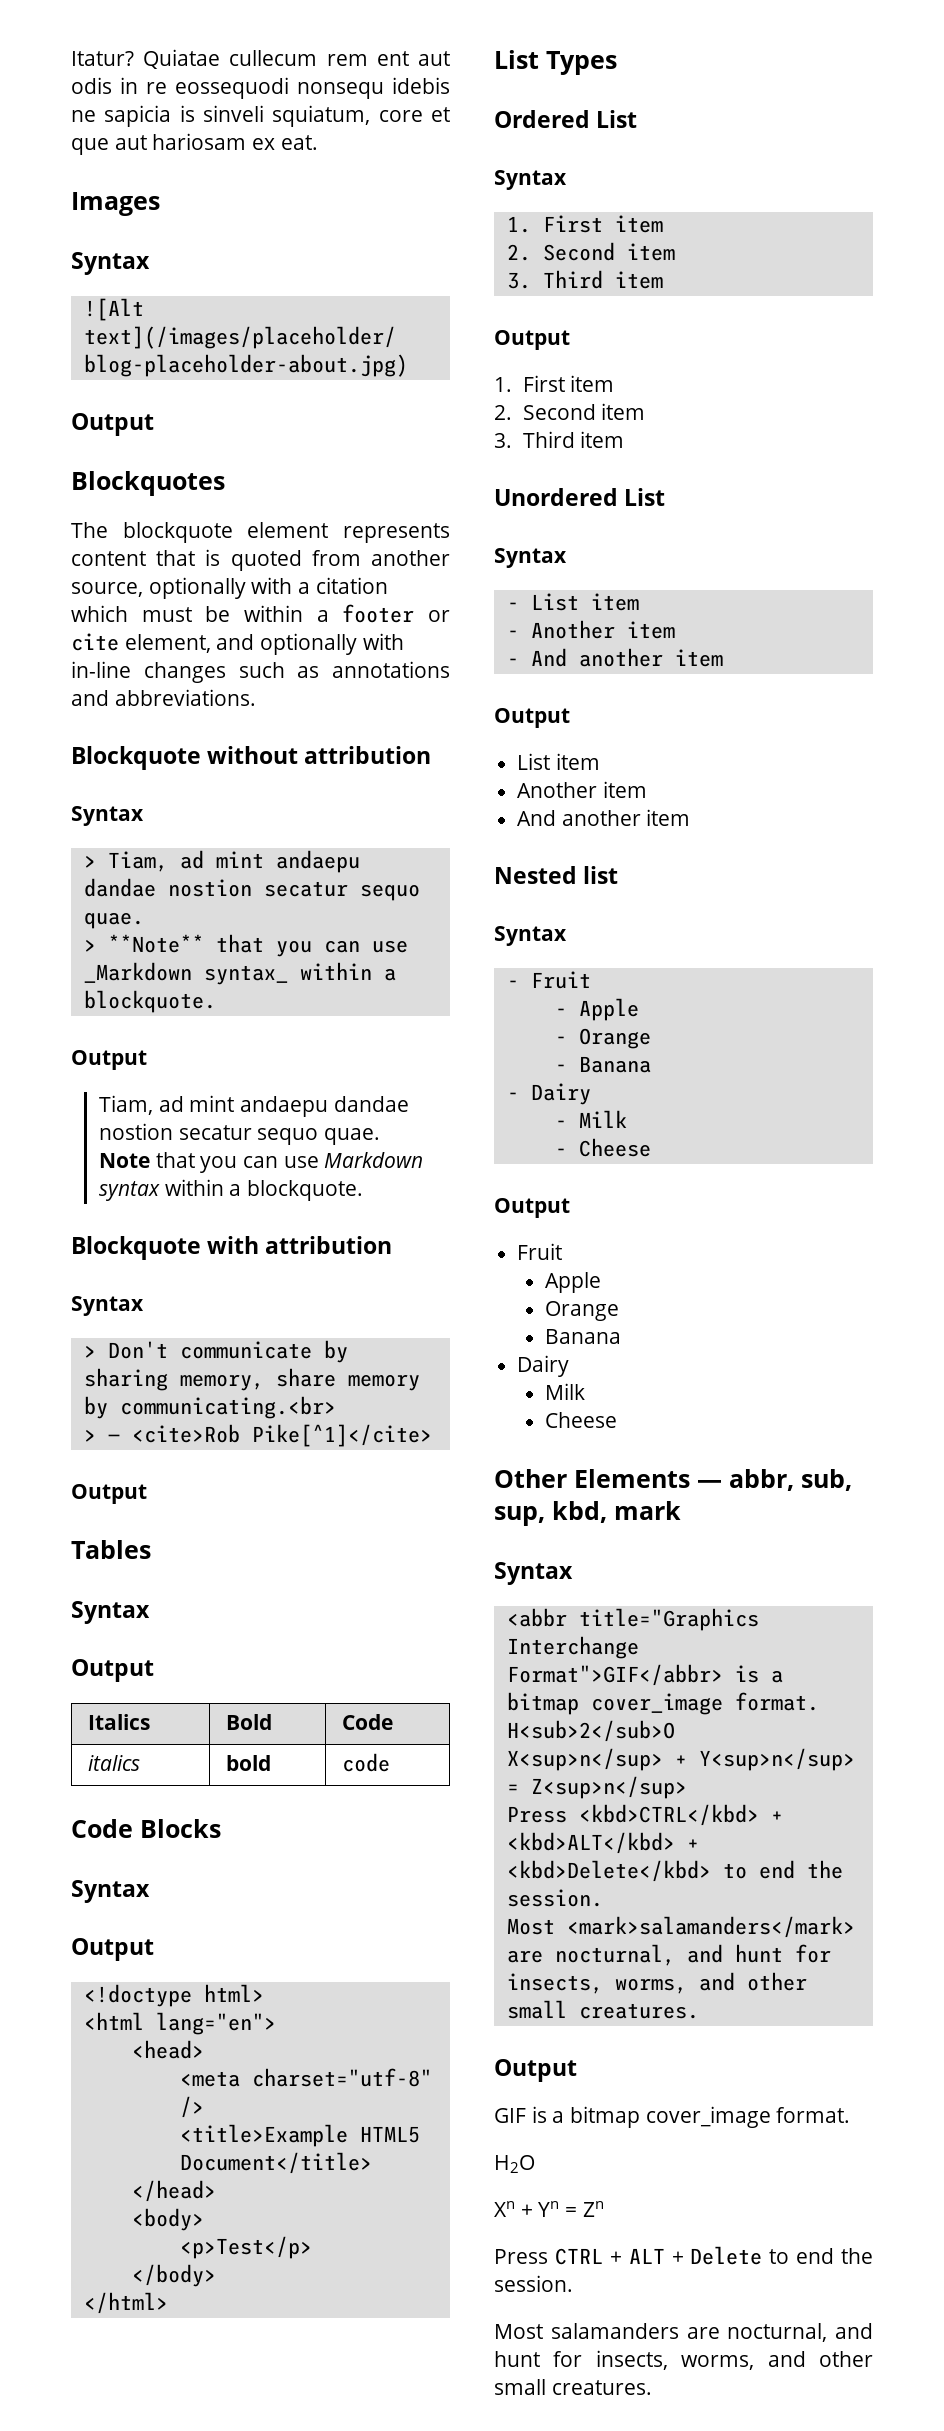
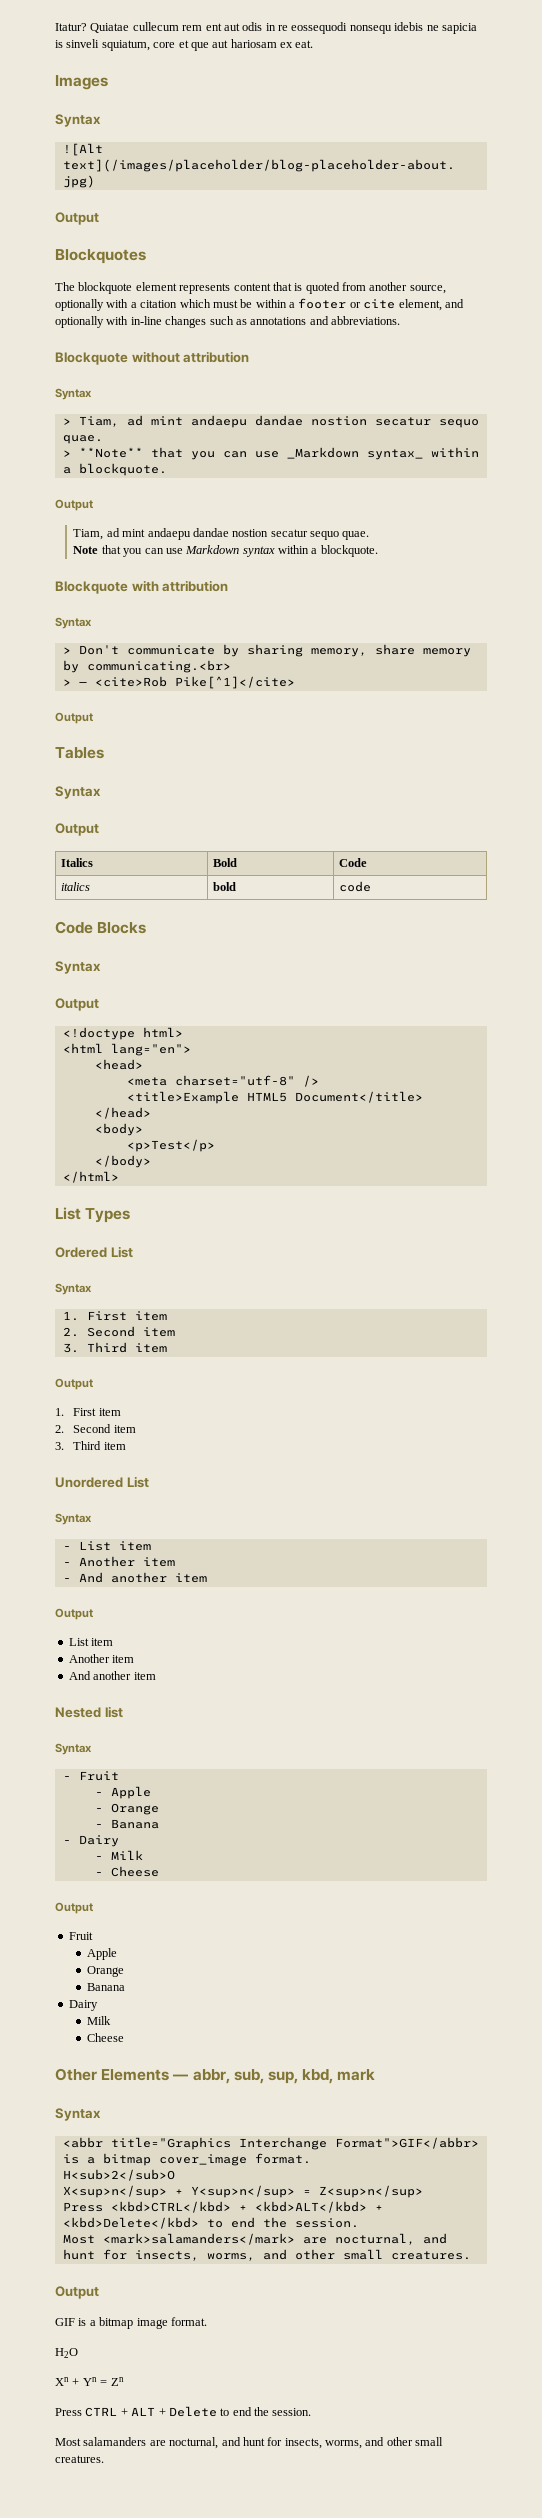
- GIF is a bitmap cover_image format.
+ GIF is a bitmap image format.

